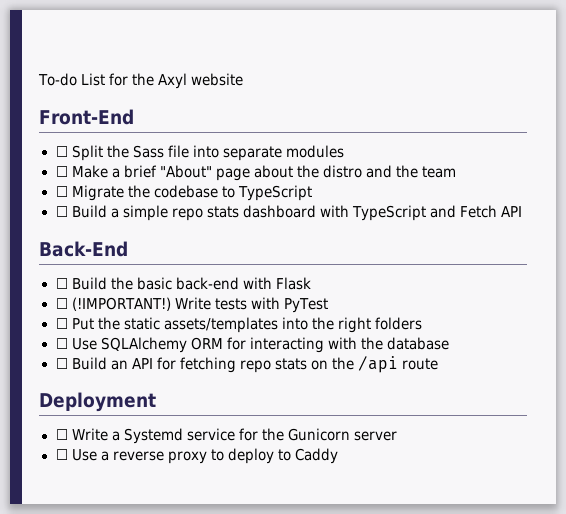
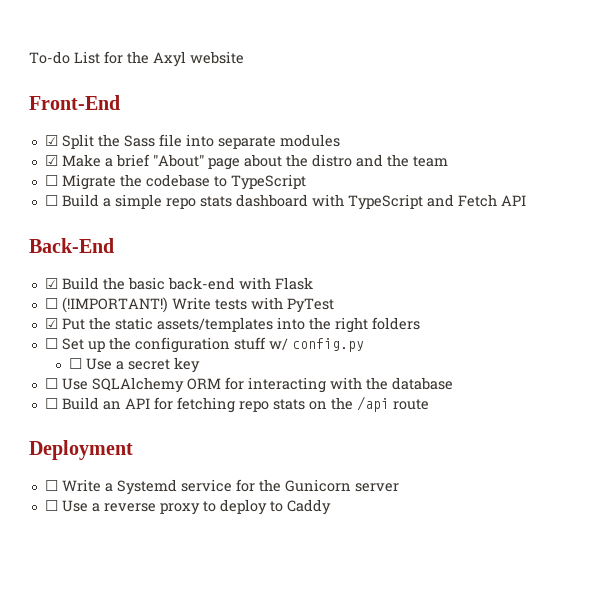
- ☐ Split the Sass file into separate modules
+ ☑ Split the Sass file into separate modules
- ☐ Make a brief "About" page about the distro and the team
+ ☑ Make a brief "About" page about the distro and the team
- ☐ Build the basic back-end with Flask
+ ☑ Build the basic back-end with Flask
- ☐ Put the static assets/templates into the right folders
+ ☑ Put the static assets/templates into the right folders
+ ☐ Set up the configuration stuff w/ config.py
+ ☐ Use a secret key

